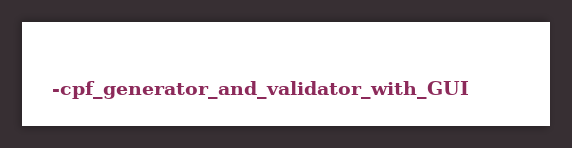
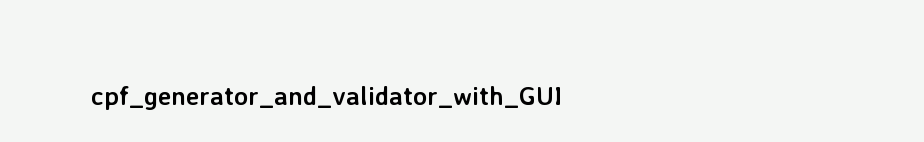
- -cpf_generator_and_validator_with_GUI
+ cpf_generator_and_validator_with_GUI

